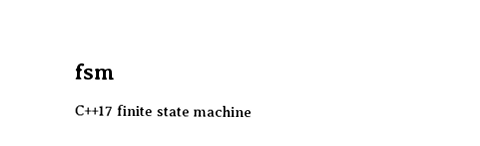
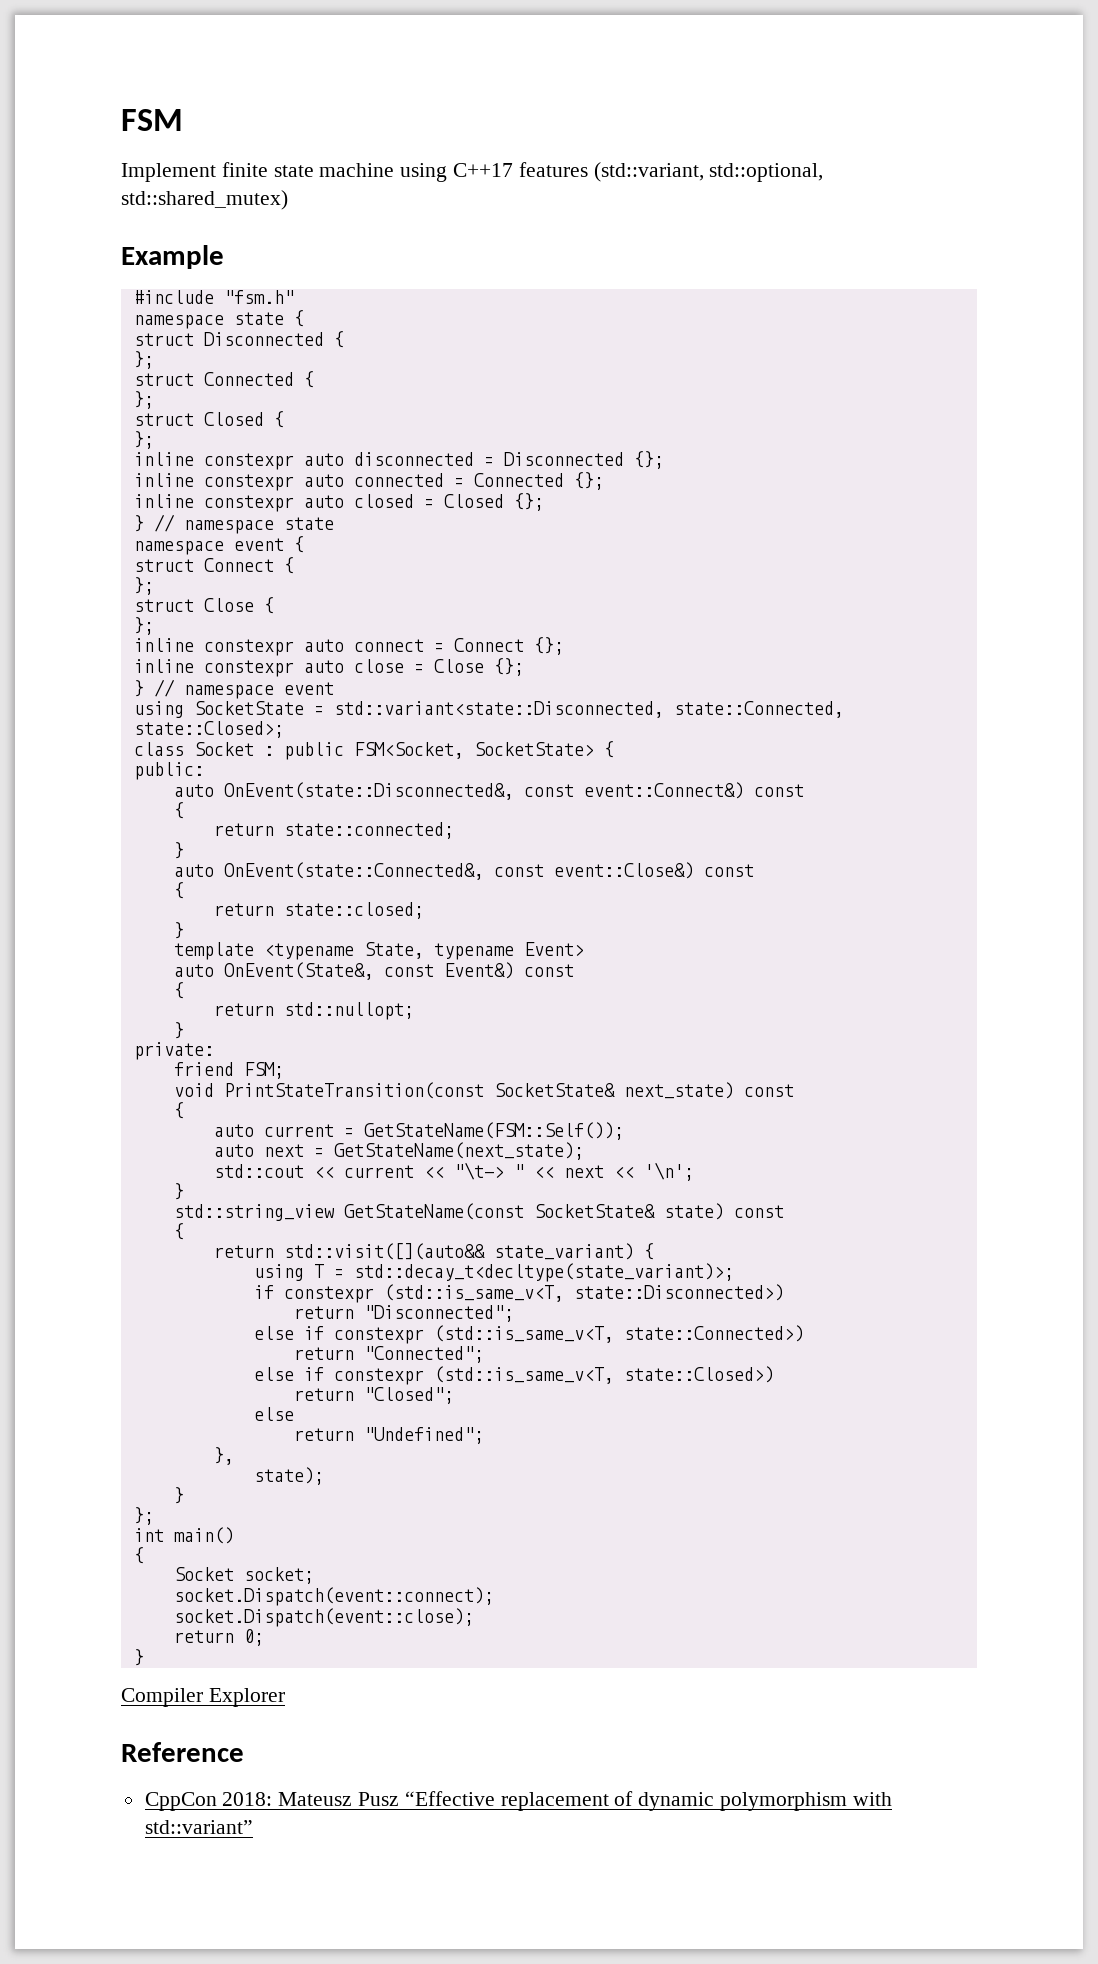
- fsm
- C++17 finite state machine
+ FSM
+ Implement finite state machine using C++17 features (std::variant, std::optional, std::shared_mutex)
+ Example
+ #include "fsm.h"
+ namespace state {
+ struct Disconnected {
+ };
+ struct Connected {
+ };
+ struct Closed {
+ };
+ inline constexpr auto disconnected = Disconnected {};
+ inline constexpr auto connected = Connected {};
+ inline constexpr auto closed = Closed {};
+ } // namespace state
+ namespace event {
+ struct Connect {
+ };
+ struct Close {
+ };
+ inline constexpr auto connect = Connect {};
+ inline constexpr auto close = Close {};
+ } // namespace event
+ using SocketState = std::variant<state::Disconnected, state::Connected, state::Closed>;
+ class Socket : public FSM<Socket, SocketState> {
+ public:
+ auto OnEvent(state::Disconnected&, const event::Connect&) const
+ {
+ return state::connected;
+ }
+ auto OnEvent(state::Connected&, const event::Close&) const
+ {
+ return state::closed;
+ }
+ template <typename State, typename Event>
+ auto OnEvent(State&, const Event&) const
+ {
+ return std::nullopt;
+ }
+ private:
+ friend FSM;
+ void PrintStateTransition(const SocketState& next_state) const
+ {
+ auto current = GetStateName(FSM::Self());
+ auto next = GetStateName(next_state);
+ std::cout << current << "\t-> " << next << '\n';
+ }
+ std::string_view GetStateName(const SocketState& state) const
+ {
+ return std::visit([](auto&& state_variant) {
+ using T = std::decay_t<decltype(state_variant)>;
+ if constexpr (std::is_same_v<T, state::Disconnected>)
+ return "Disconnected";
+ else if constexpr (std::is_same_v<T, state::Connected>)
+ return "Connected";
+ else if constexpr (std::is_same_v<T, state::Closed>)
+ return "Closed";
+ else
+ return "Undefined";
+ },
+ state);
+ }
+ };
+ int main()
+ {
+ Socket socket;
+ socket.Dispatch(event::connect);
+ socket.Dispatch(event::close);
+ return 0;
+ }
+ Compiler Explorer
+ Reference
+ CppCon 2018: Mateusz Pusz “Effective replacement of dynamic polymorphism with std::variant”

